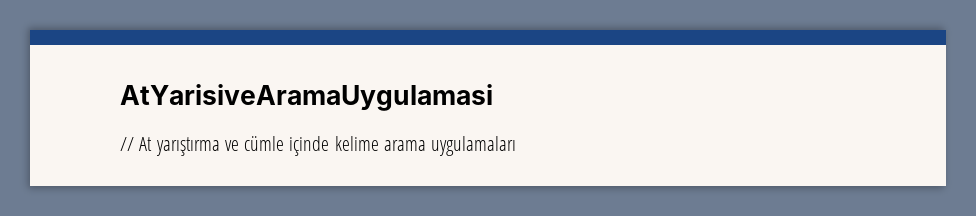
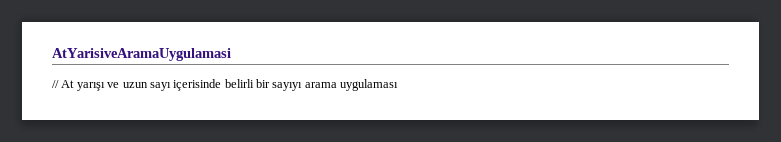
- // At yarıştırma ve cümle içinde kelime arama uygulamaları
+ // At yarışı ve uzun sayı içerisinde belirli bir sayıyı arama uygulaması

